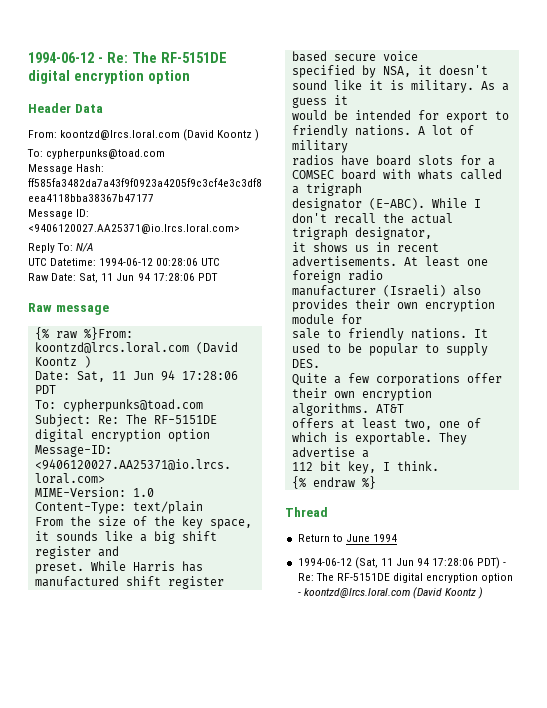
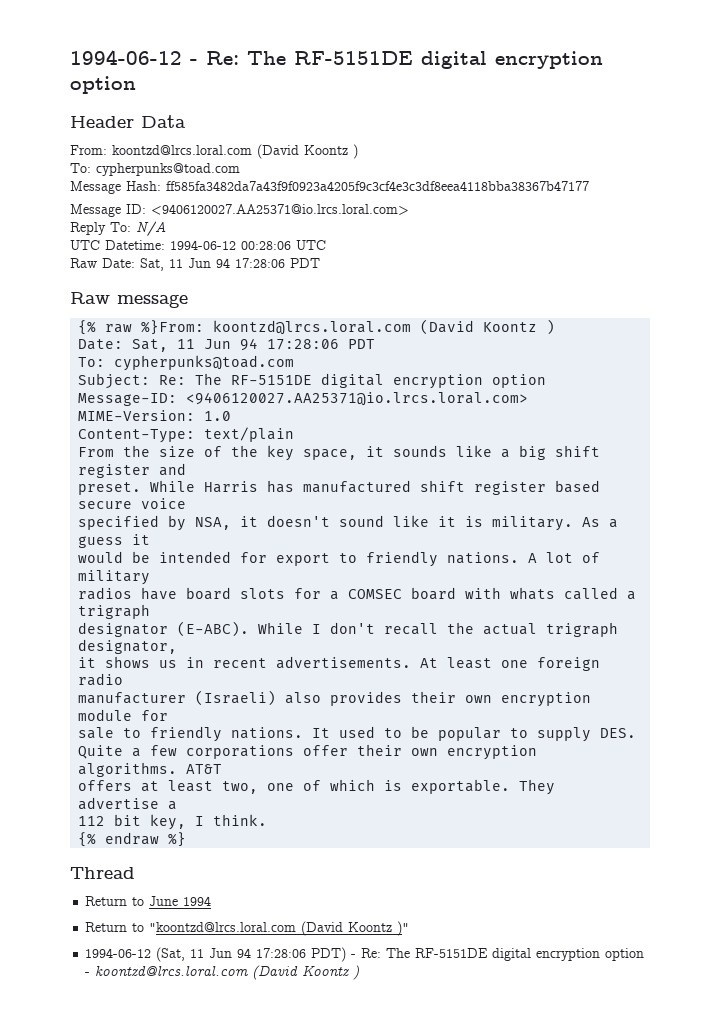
+ Return to "koontzd@lrcs.loral.com (David Koontz )"

